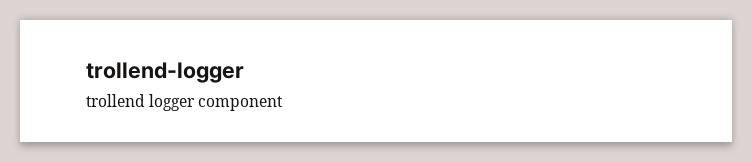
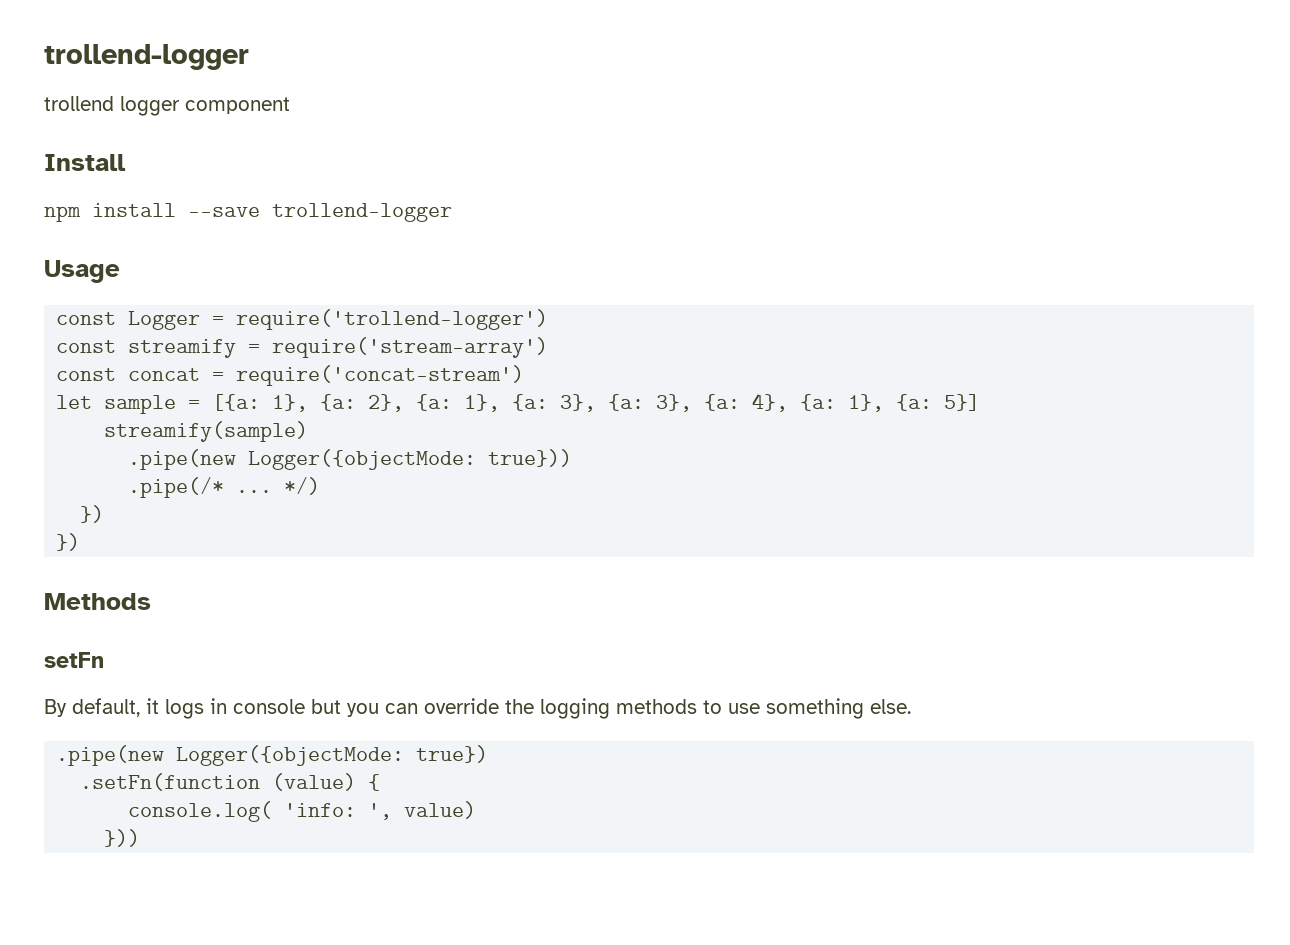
+ Install
+ npm install --save trollend-logger
+ Usage
+ const Logger = require('trollend-logger')
+ const streamify = require('stream-array')
+ const concat = require('concat-stream')
+ let sample = [{a: 1}, {a: 2}, {a: 1}, {a: 3}, {a: 3}, {a: 4}, {a: 1}, {a: 5}]
+ streamify(sample)
+ .pipe(new Logger({objectMode: true}))
+ .pipe(/* ... */)
+ })
+ })
+ Methods
+ setFn
+ By default, it logs in console but you can override the logging methods to use something else.
+ .pipe(new Logger({objectMode: true})
+ .setFn(function (value) {
+ console.log( 'info: ', value)
+ }))

